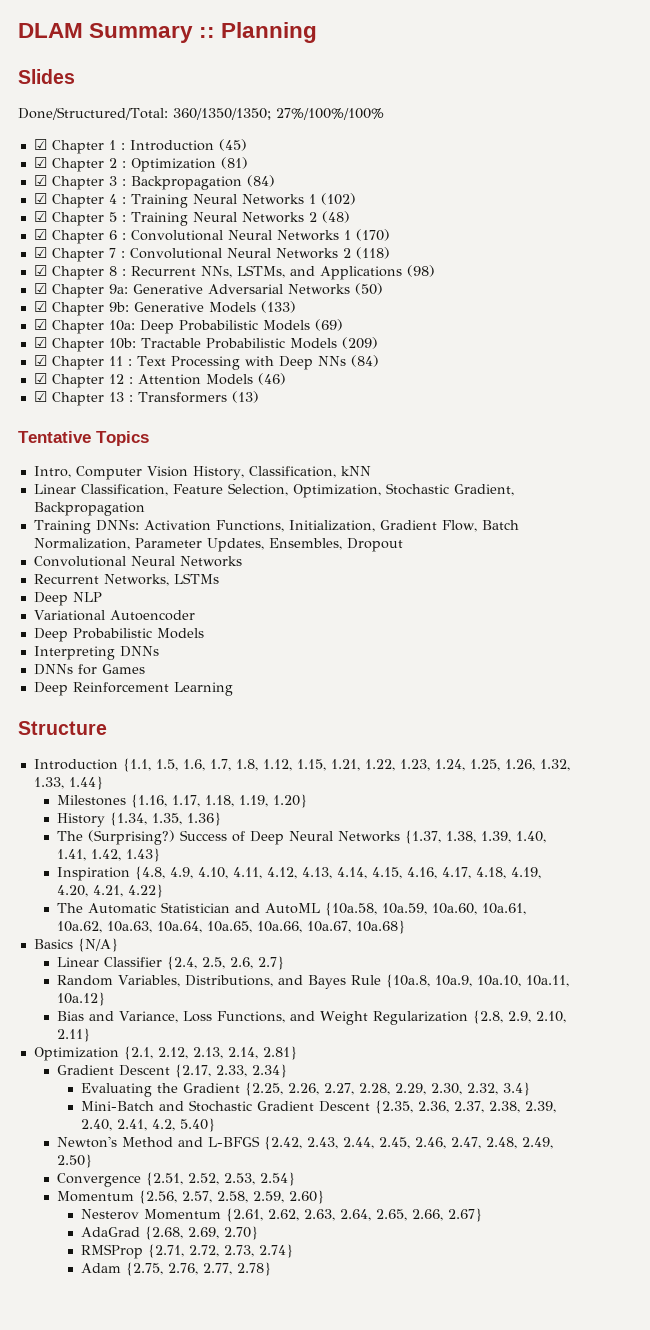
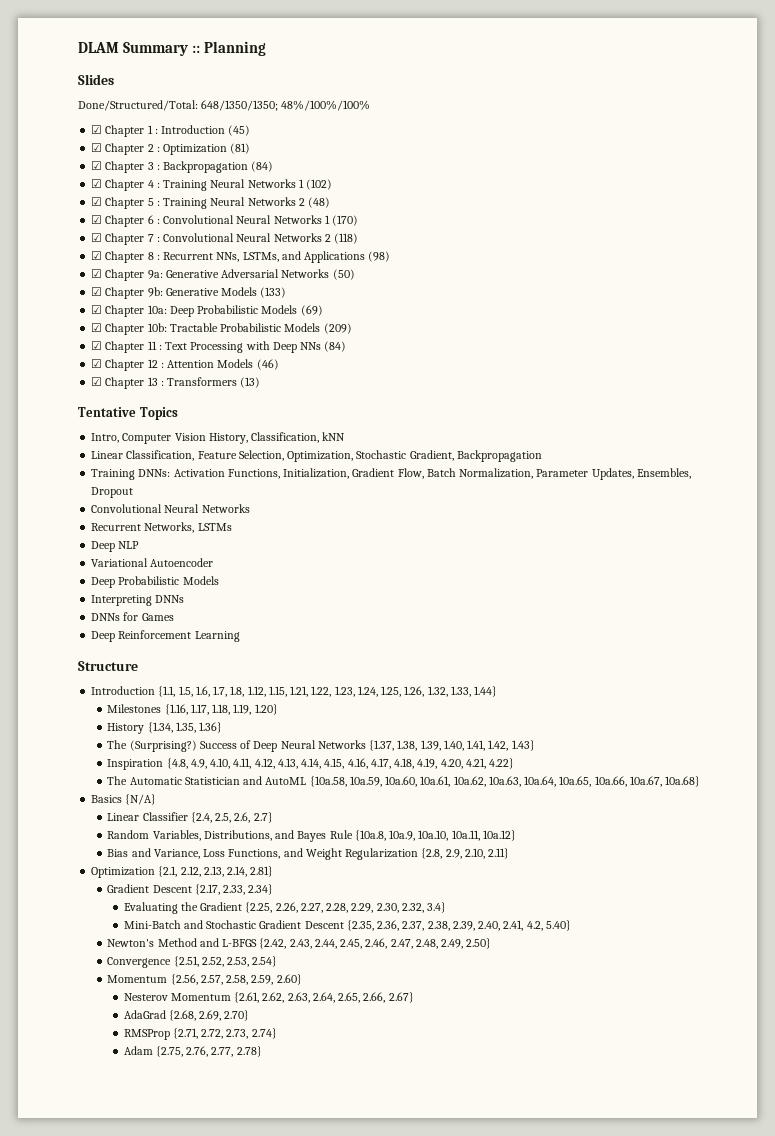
- Done/Structured/Total: 360/1350/1350; 27%/100%/100%
+ Done/Structured/Total: 648/1350/1350; 48%/100%/100%

